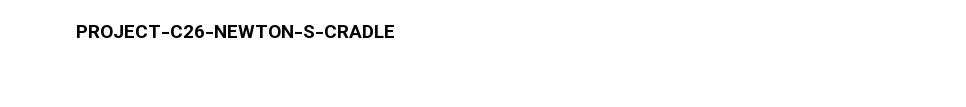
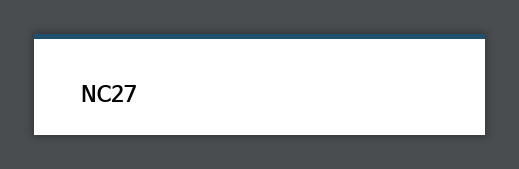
- PROJECT-C26-NEWTON-S-CRADLE
+ NC27

